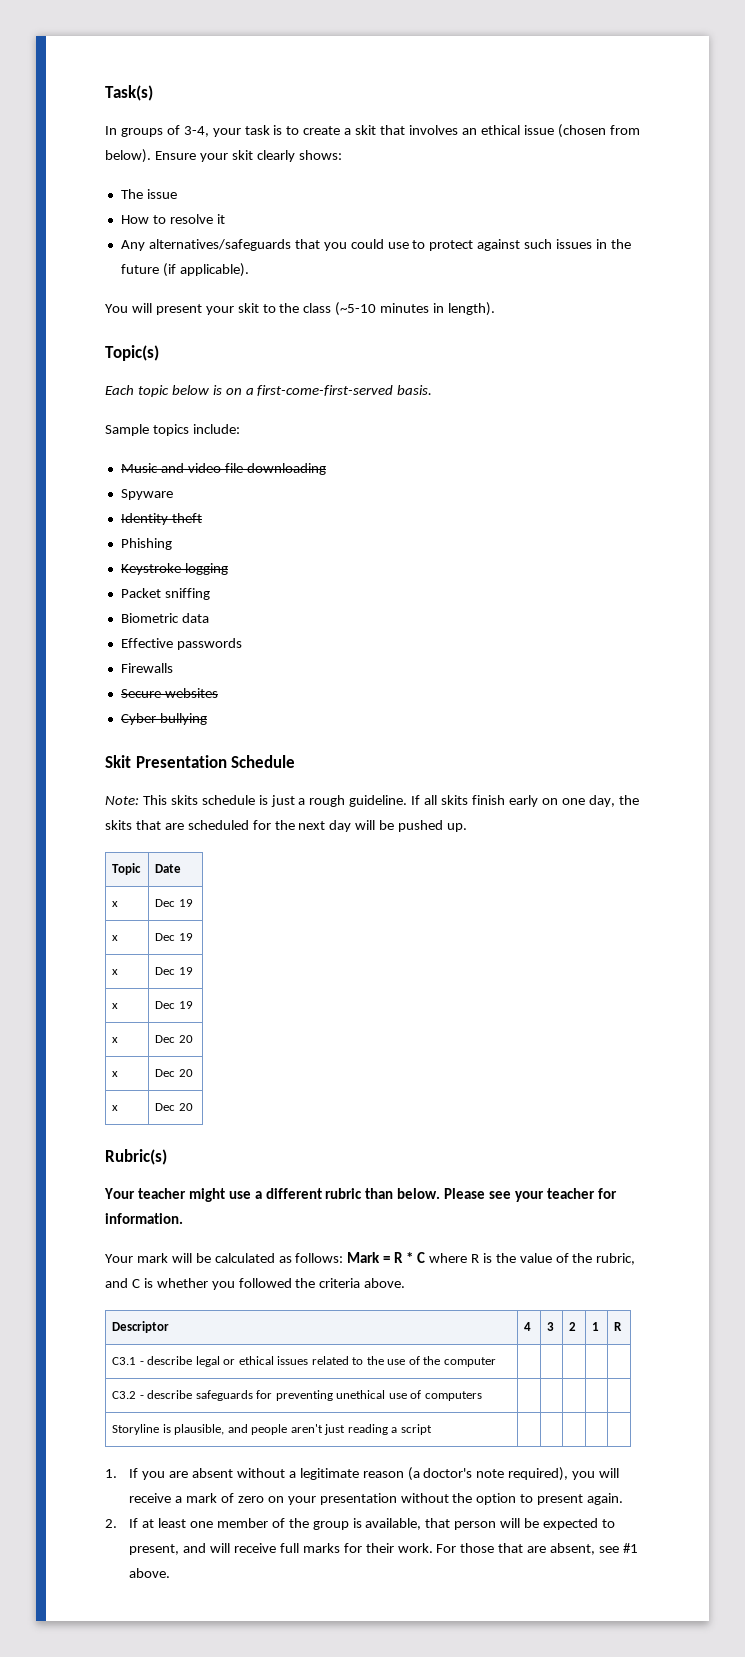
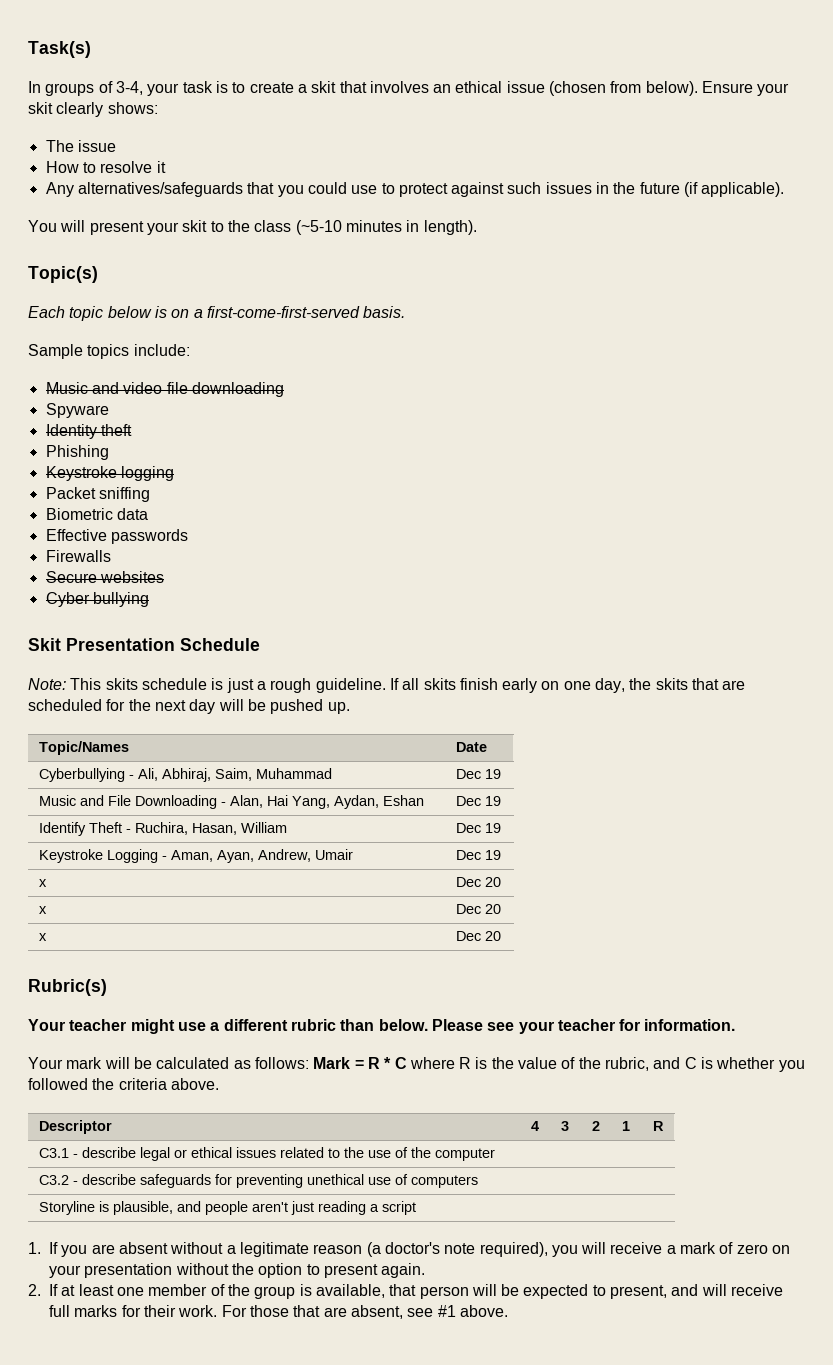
- Topic | Date
- x | Dec 19
- x | Dec 19
- x | Dec 19
- x | Dec 19
+ Topic/Names | Date
+ Cyberbullying - Ali, Abhiraj, Saim, Muhammad | Dec 19
+ Music and File Downloading - Alan, Hai Yang, Aydan, Eshan | Dec 19
+ Identify Theft - Ruchira, Hasan, William | Dec 19
+ Keystroke Logging - Aman, Ayan, Andrew, Umair | Dec 19

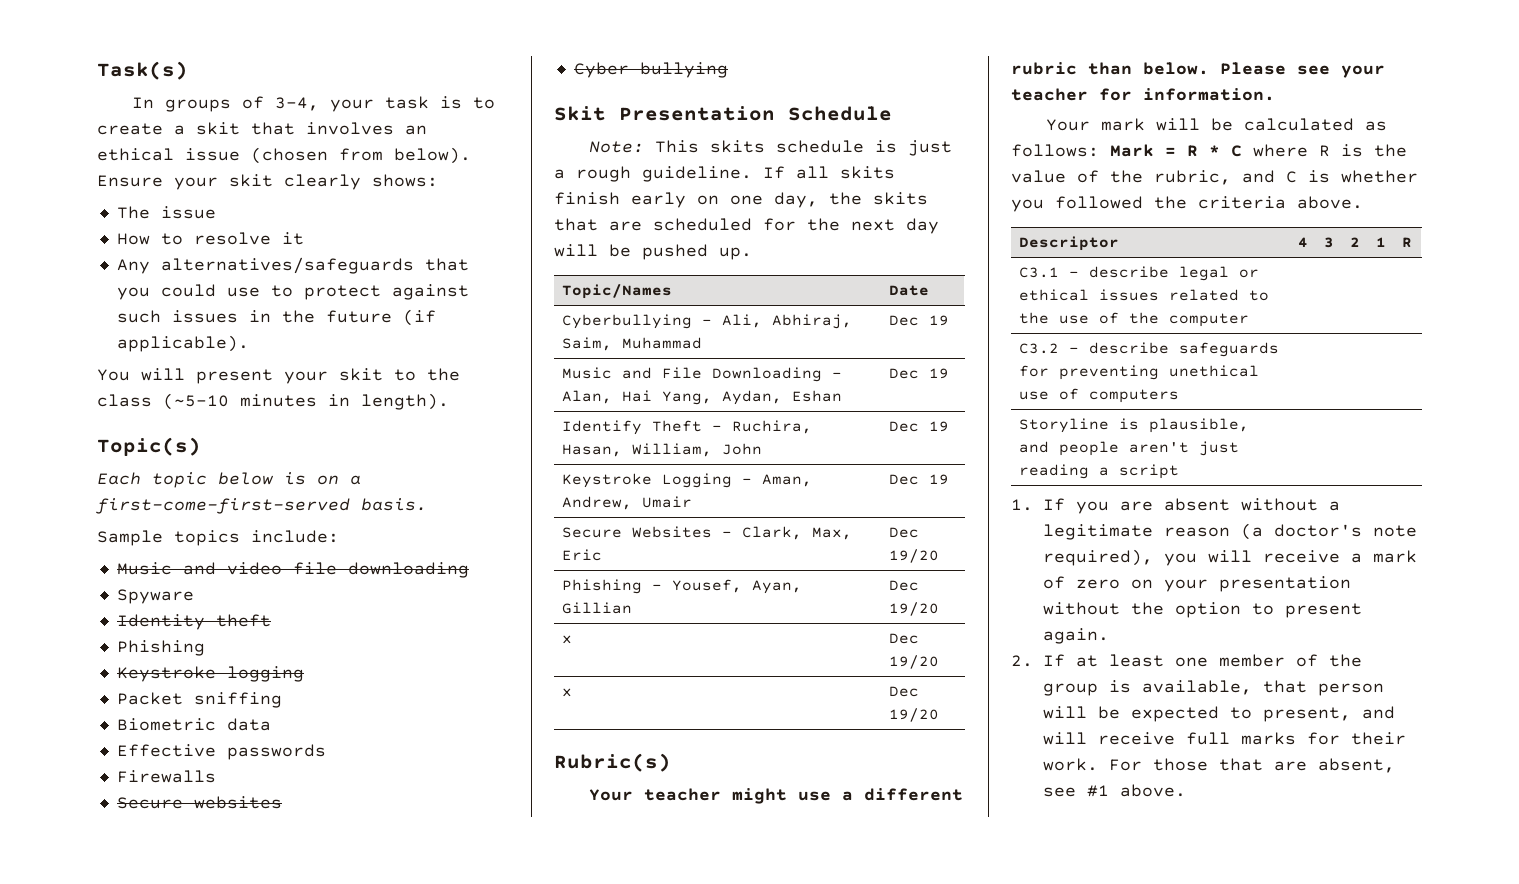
- Identify Theft - Ruchira, Hasan, William | Dec 19
+ Identify Theft - Ruchira, Hasan, William, John | Dec 19
- Keystroke Logging - Aman, Ayan, Andrew, Umair | Dec 19
- x | Dec 20
- x | Dec 20
- x | Dec 20
+ Keystroke Logging - Aman, Andrew, Umair | Dec 19
+ Secure Websites - Clark, Max, Eric | Dec 19/20
+ Phishing - Yousef, Ayan, Gillian | Dec 19/20
+ x | Dec 19/20
+ x | Dec 19/20

